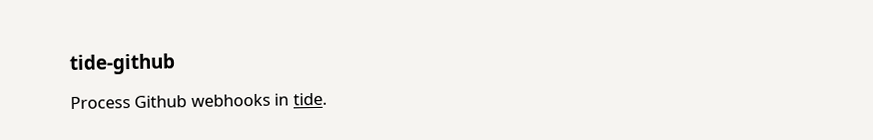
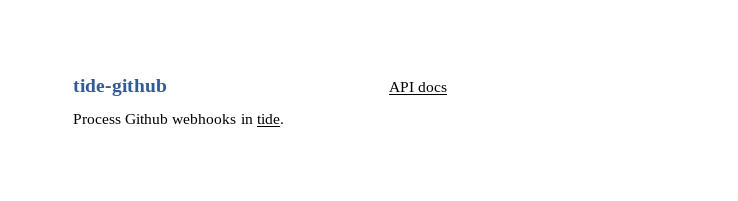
+ API docs

